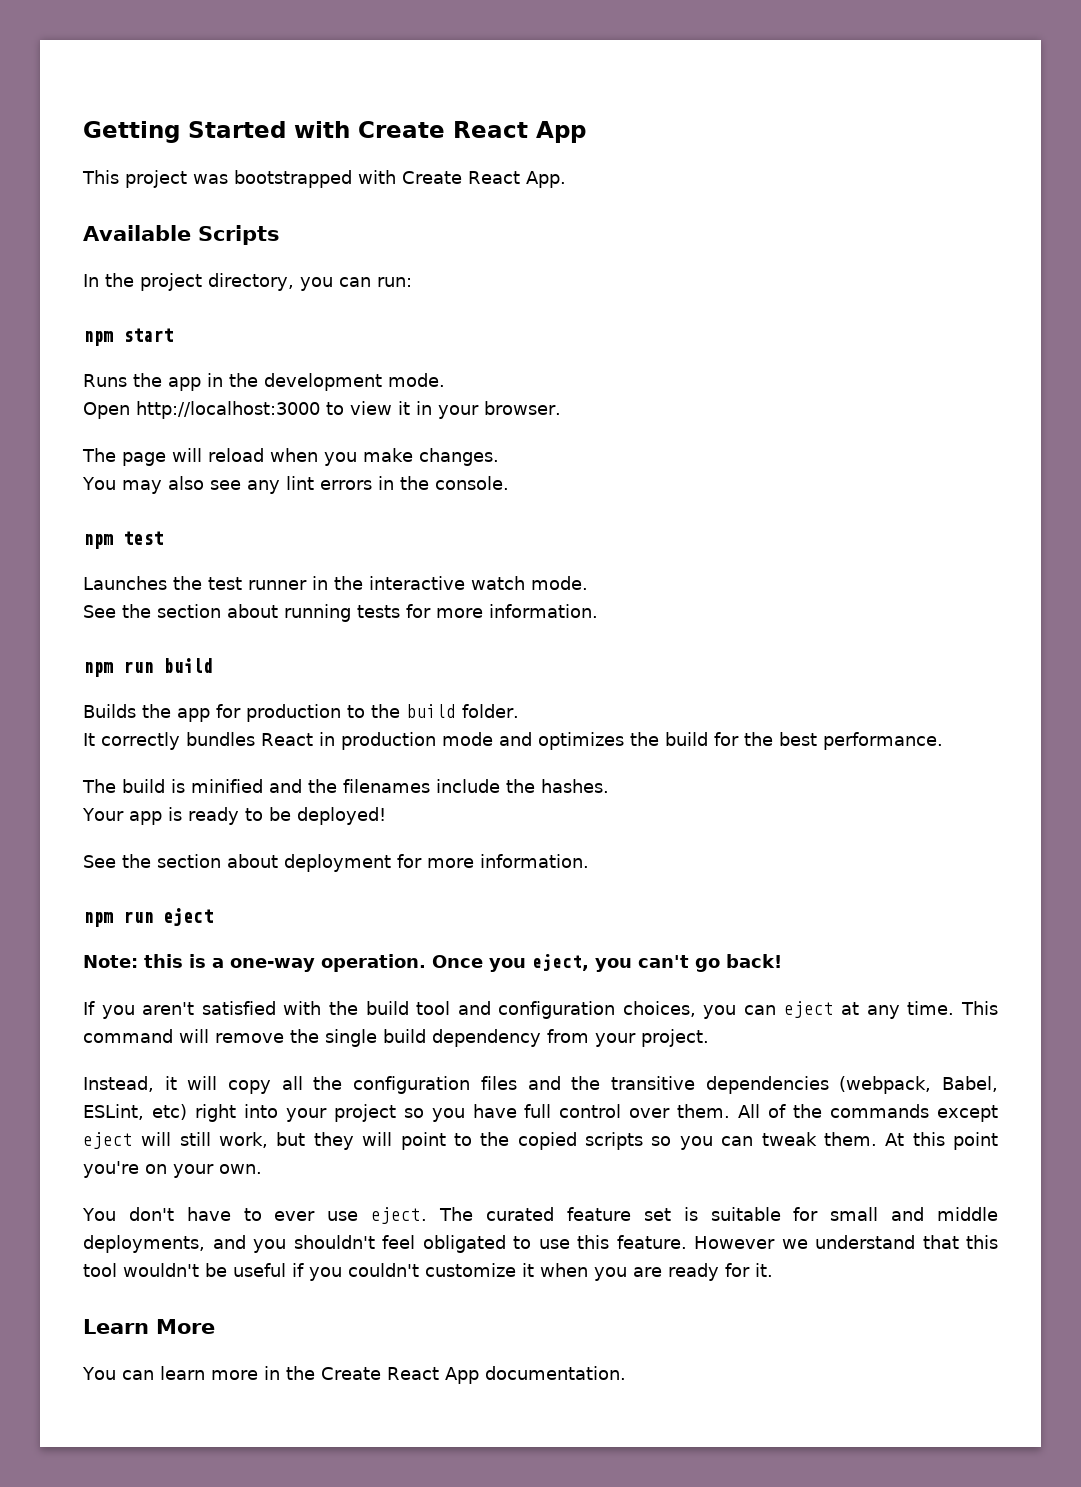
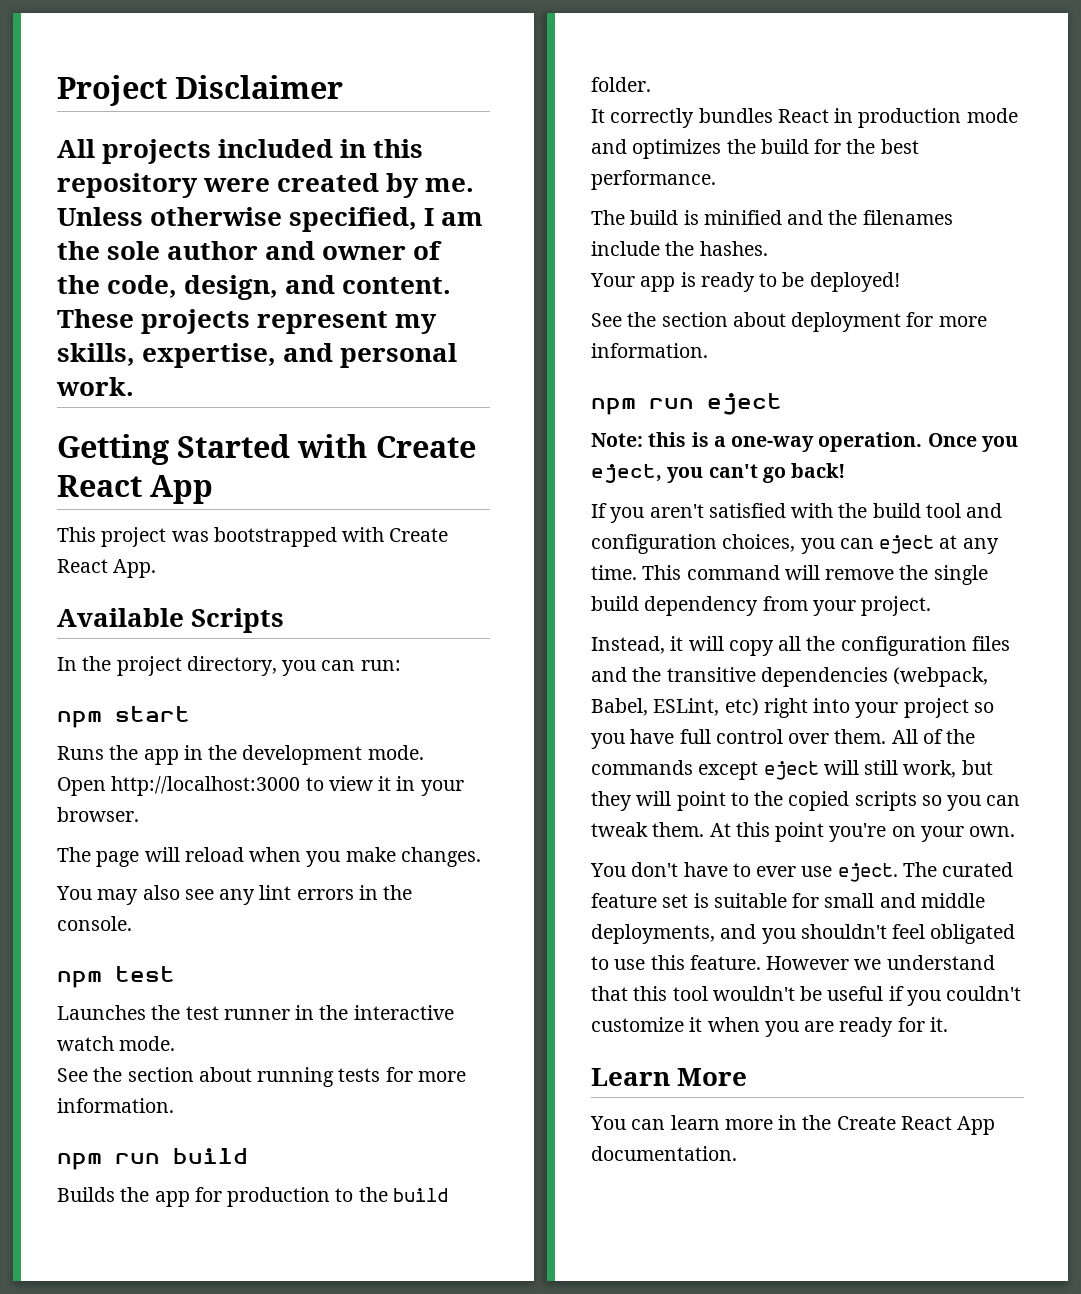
+ Project Disclaimer
+ All projects included in this repository were created by me. Unless otherwise specified, I am the sole author and owner of the code, design, and content. These projects represent my skills, expertise, and personal work.

